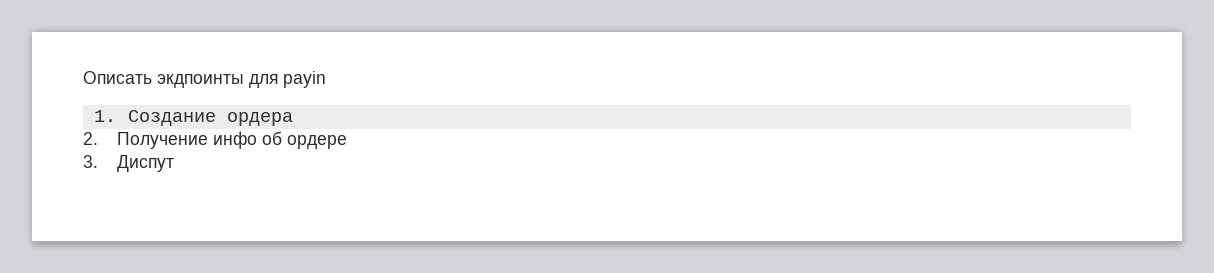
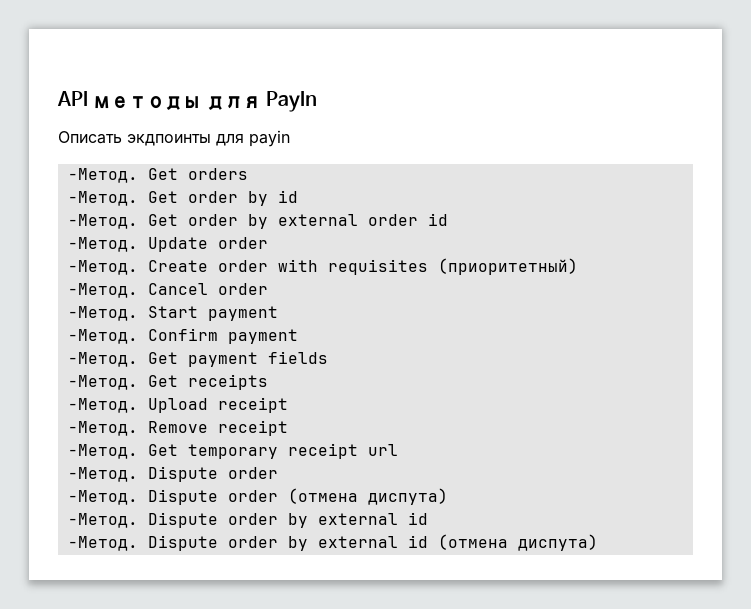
+ API методы для PayIn
- 1. Создание ордера
- 2. Получение инфо об ордере
- 3. Диспут
+ -Метод. Get orders
+ -Метод. Get order by id
+ -Метод. Get order by external order id
+ -Метод. Update order
+ -Метод. Create order with requisites (приоритетный)
+ -Метод. Cancel order
+ -Метод. Start payment
+ -Метод. Confirm payment
+ -Метод. Get payment fields
+ -Метод. Get receipts
+ -Метод. Upload receipt
+ -Метод. Remove receipt
+ -Метод. Get temporary receipt url
+ -Метод. Dispute order
+ -Метод. Dispute order (отмена диспута)
+ -Метод. Dispute order by external id
+ -Метод. Dispute order by external id (отмена диспута)

